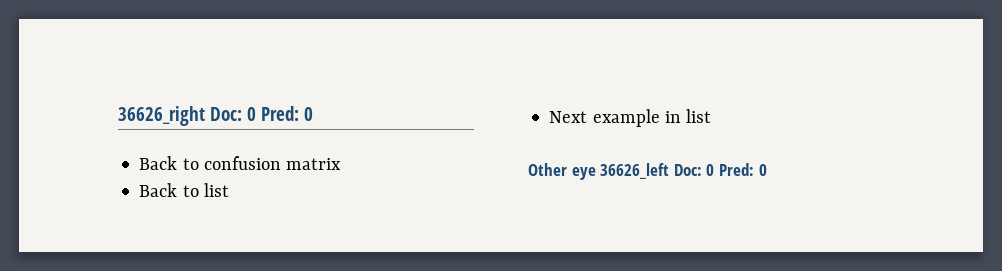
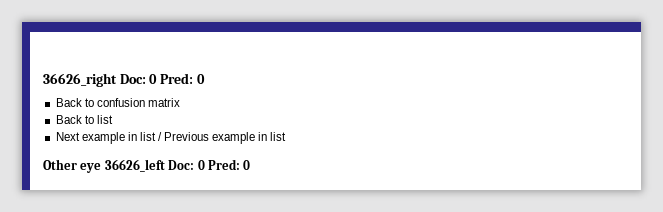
- Next example in list
+ Next example in list / Previous example in list

